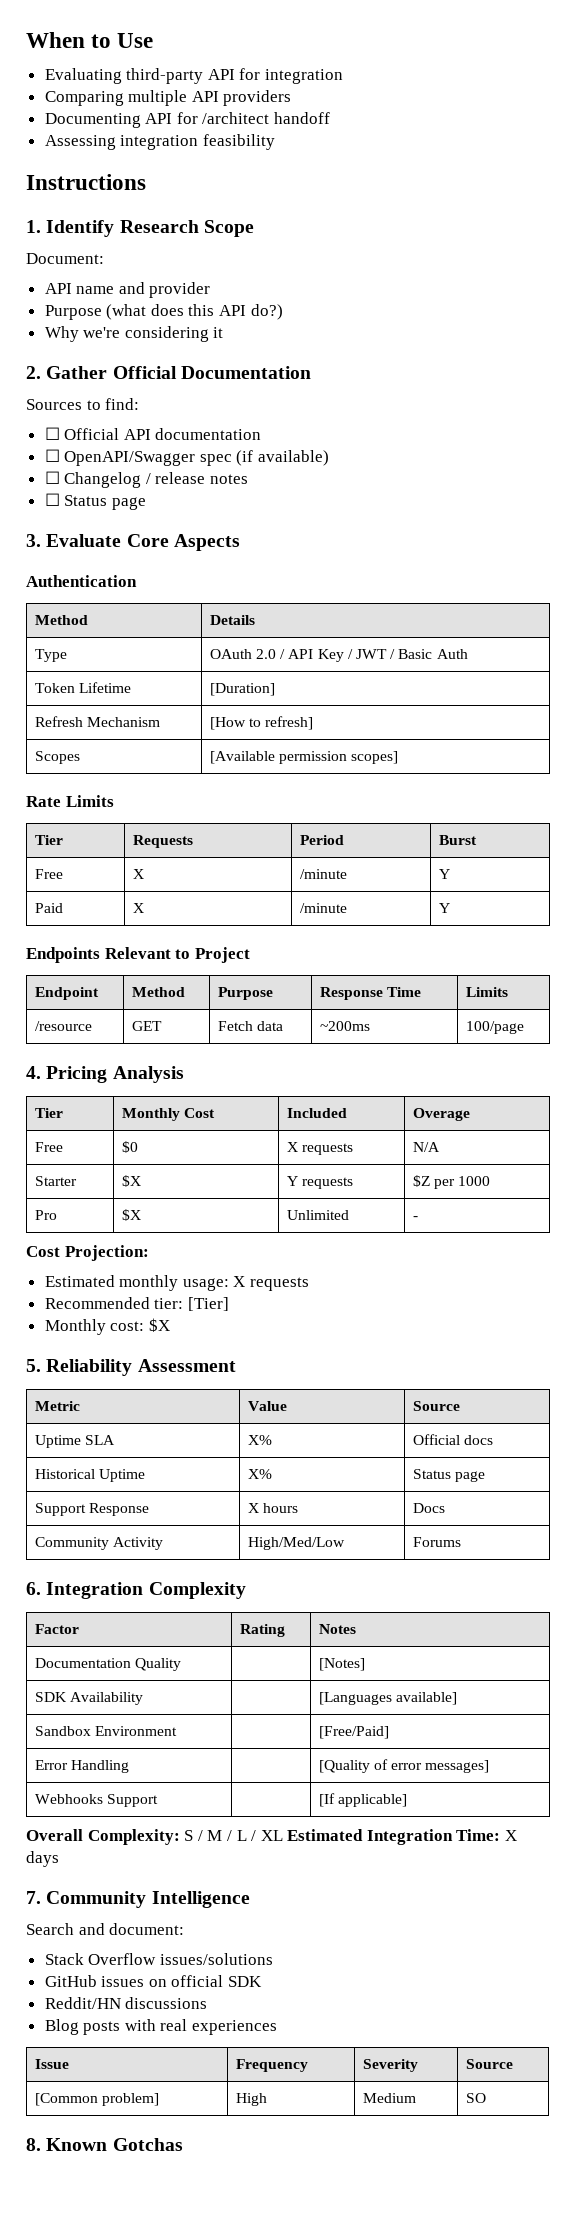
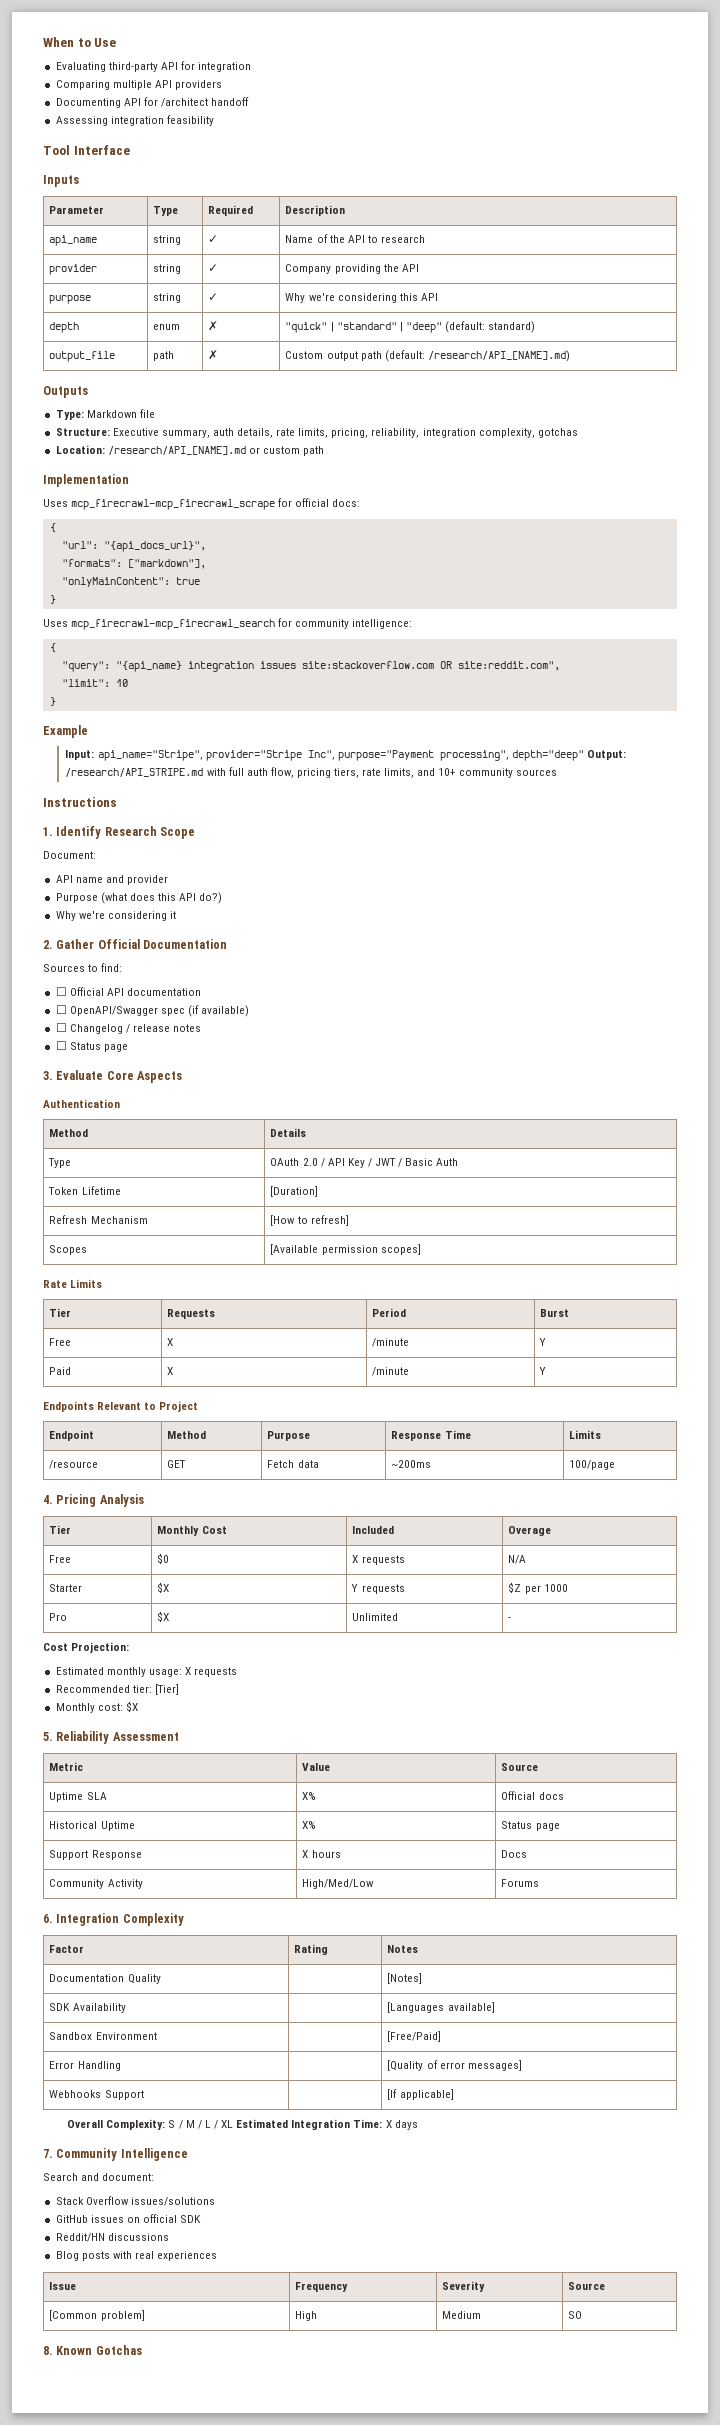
+ Tool Interface
+ Inputs
+ Parameter | Type | Required | Description
+ api_name | string | ✓ | Name of the API to research
+ provider | string | ✓ | Company providing the API
+ purpose | string | ✓ | Why we're considering this API
+ depth | enum | ✗ | "quick" | "standard" | "deep" (default: standard)
+ output_file | path | ✗ | Custom output path (default: /research/API_[NAME].md)
+ Outputs
+ Type: Markdown file
+ Structure: Executive summary, auth details, rate limits, pricing, reliability, integration complexity, gotchas
+ Location: /research/API_[NAME].md or custom path
+ Implementation
+ Uses mcp_firecrawl-mcp_firecrawl_scrape for official docs:
+ {
+ "url": "{api_docs_url}",
+ "formats": ["markdown"],
+ "onlyMainContent": true
+ }
+ Uses mcp_firecrawl-mcp_firecrawl_search for community intelligence:
+ {
+ "query": "{api_name} integration issues site:stackoverflow.com OR site:reddit.com",
+ "limit": 10
+ }
+ Example
+ Input: api_name="Stripe", provider="Stripe Inc", purpose="Payment processing", depth="deep" Output: /research/API_STRIPE.md with full auth flow, pricing tiers, rate limits, and 10+ community sources

